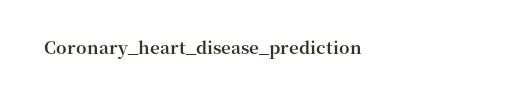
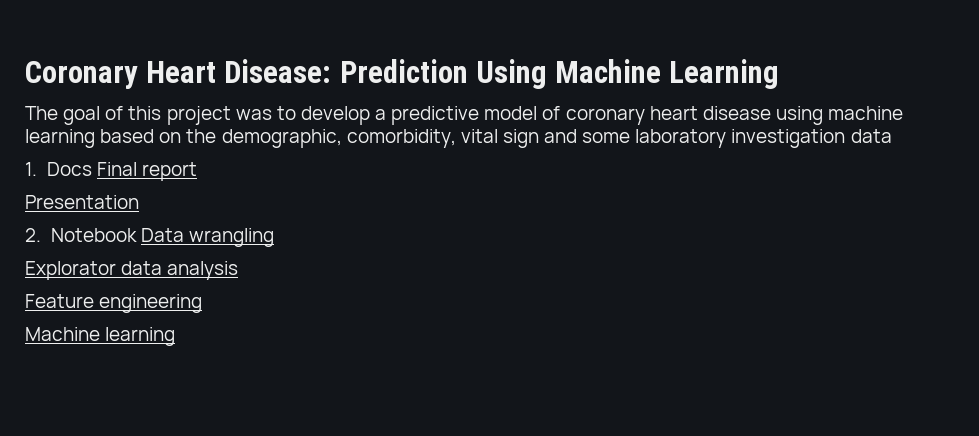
- Coronary_heart_disease_prediction
+ Coronary Heart Disease: Prediction Using Machine Learning
+ The goal of this project was to develop a predictive model of coronary heart disease using machine learning based on the demographic, comorbidity, vital sign and some laboratory investigation data
+ 1. Docs Final report
+ Presentation
+ 2. Notebook Data wrangling
+ Explorator data analysis
+ Feature engineering
+ Machine learning

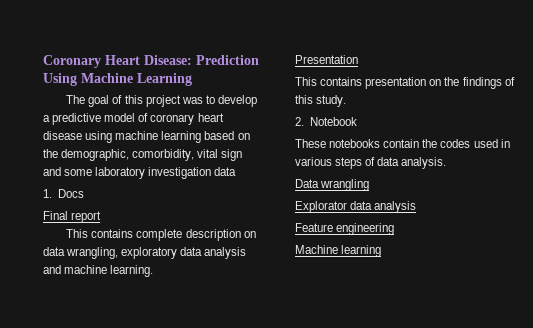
- 1. Docs Final report
+ 1. Docs
+ Final report
+ This contains complete description on data wrangling, exploratory data analysis and machine learning.
  Presentation
- 2. Notebook Data wrangling
+ This contains presentation on the findings of this study.
+ 2. Notebook
+ These notebooks contain the codes used in various steps of data analysis.
+ Data wrangling

